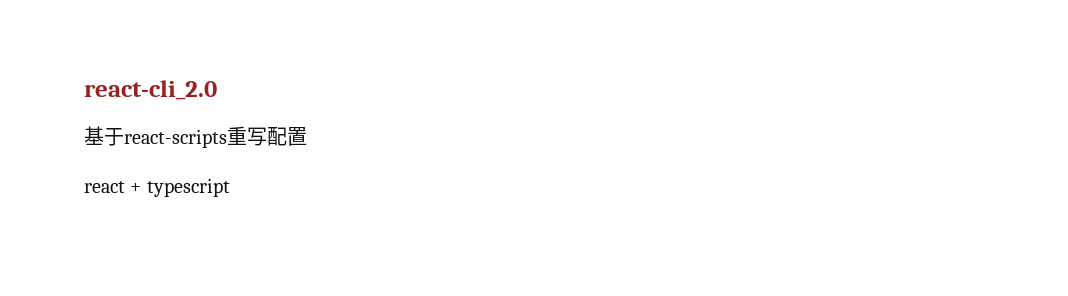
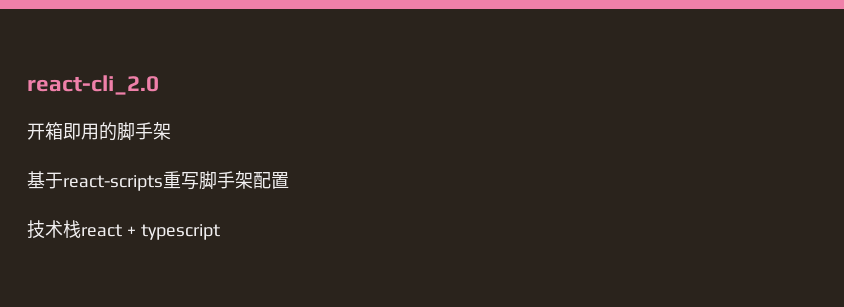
+ 开箱即用的脚手架
- 基于react-scripts重写配置
+ 基于react-scripts重写脚手架配置
- react + typescript
+ 技术栈react + typescript

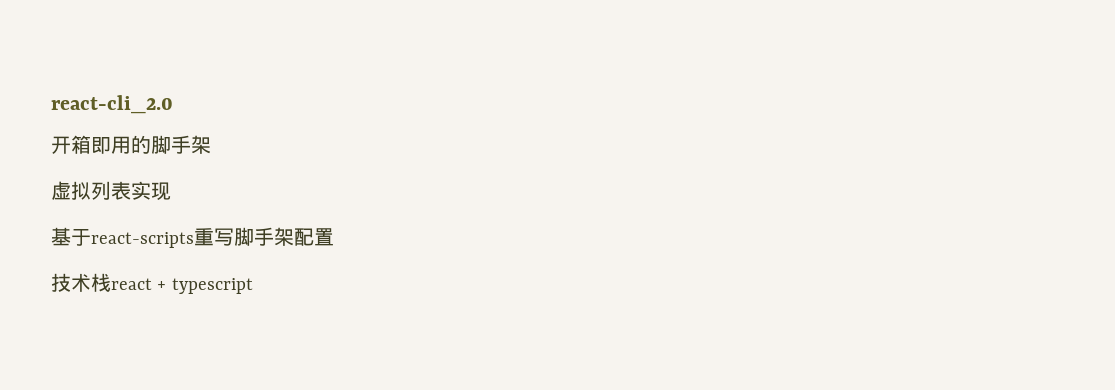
+ 虚拟列表实现

